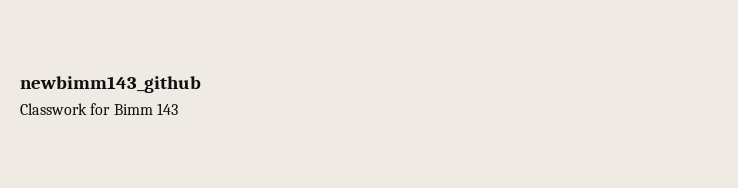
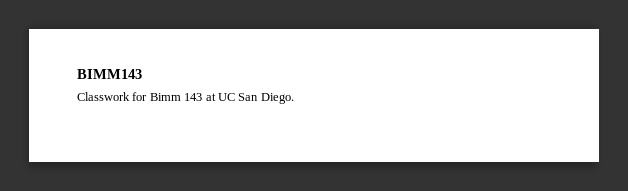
- newbimm143_github
+ BIMM143
- Classwork for Bimm 143
+ Classwork for Bimm 143 at UC San Diego.

